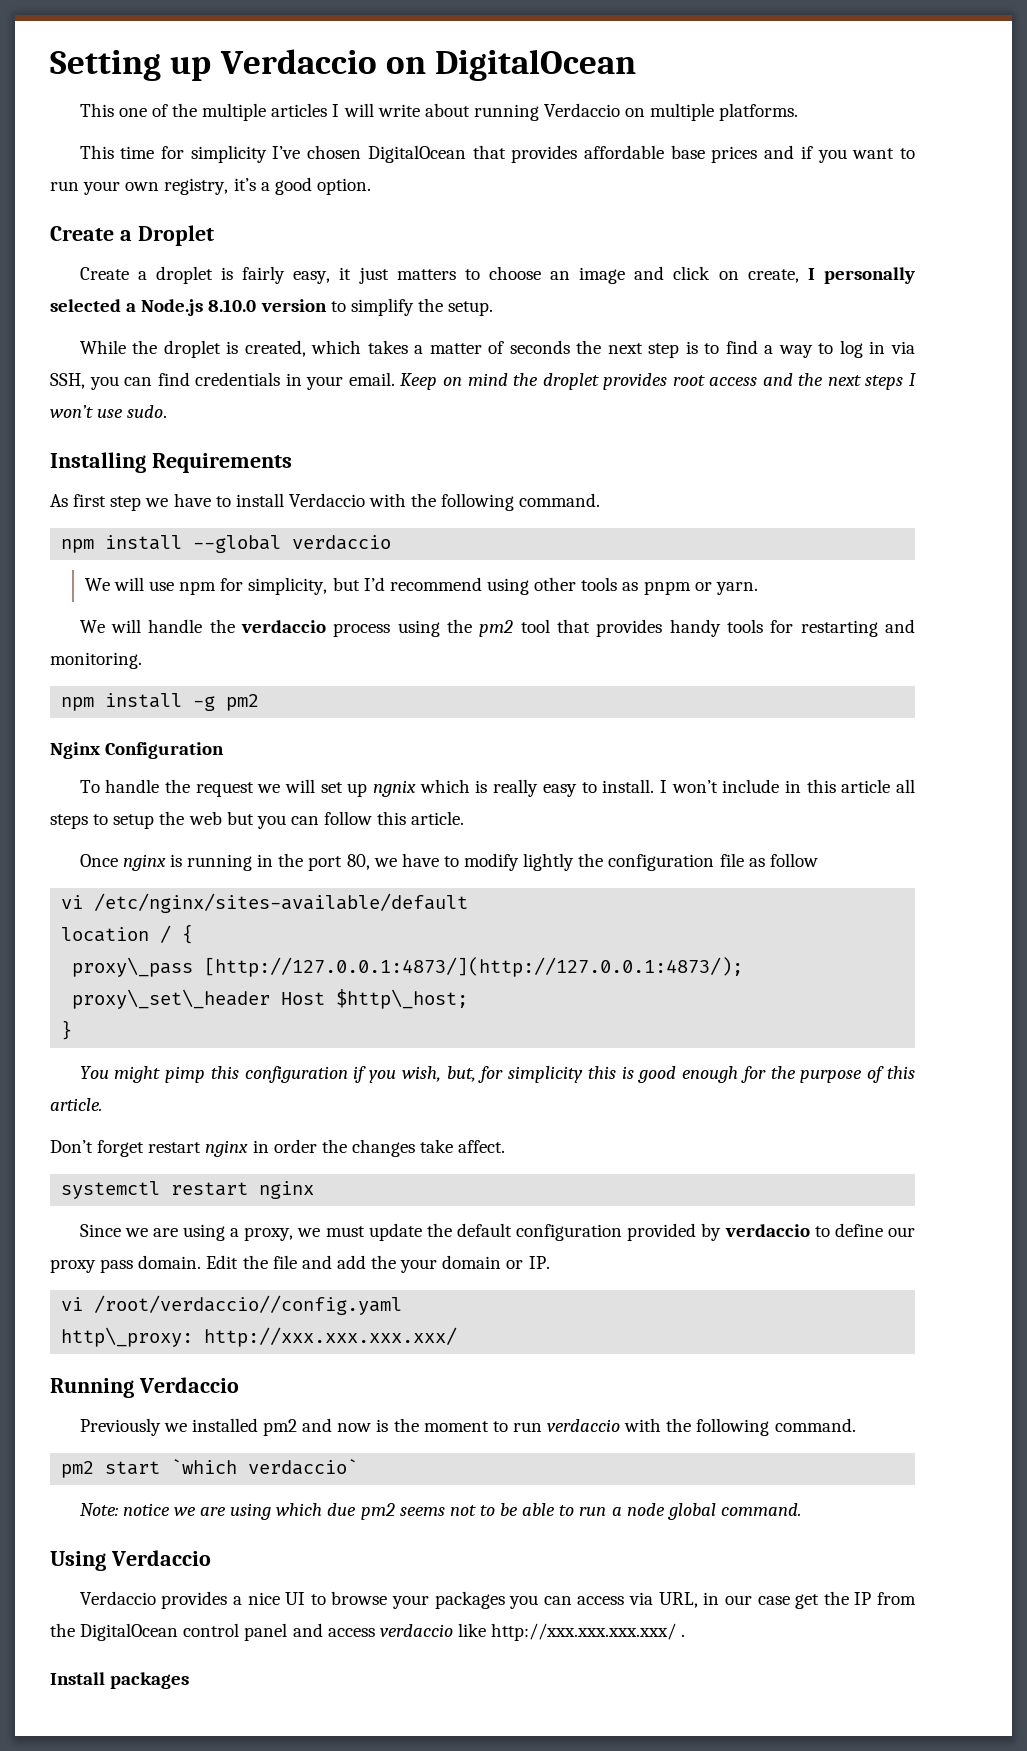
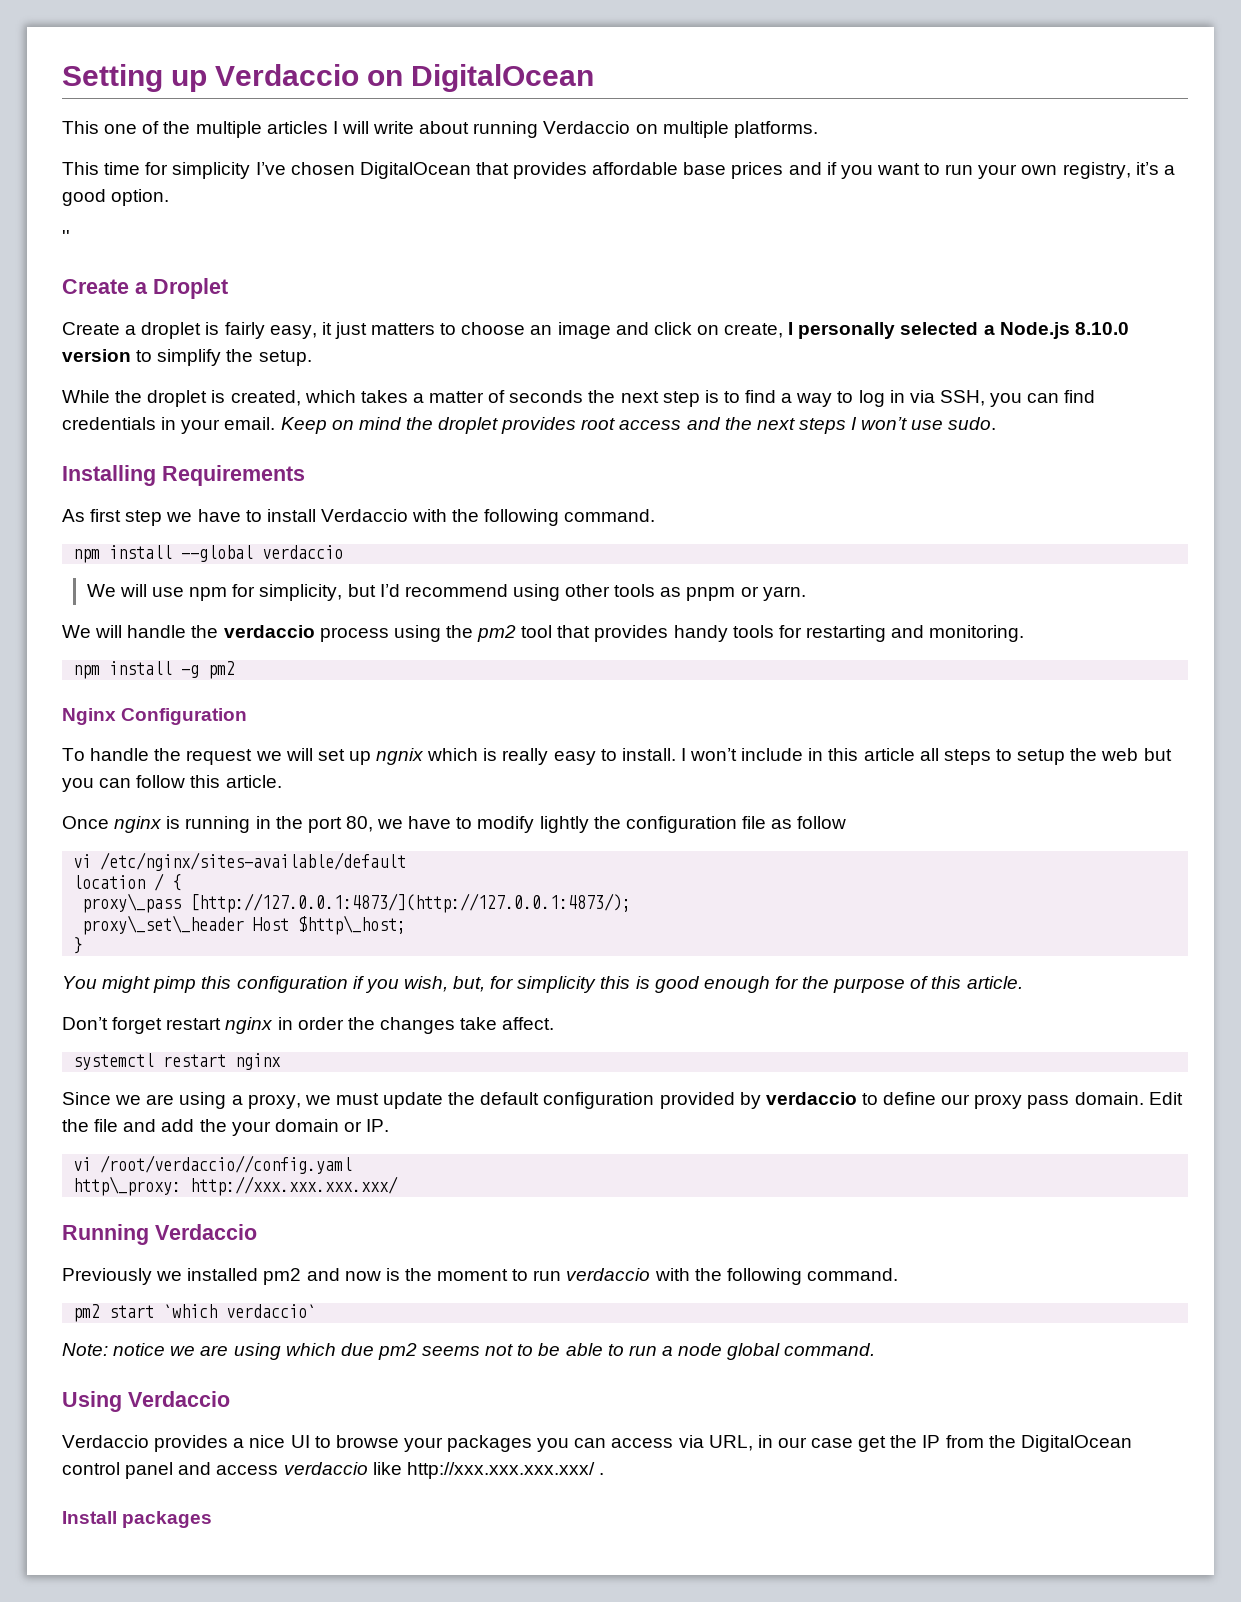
+ ''

